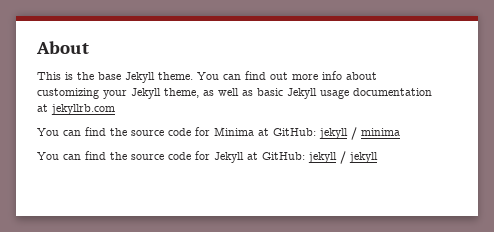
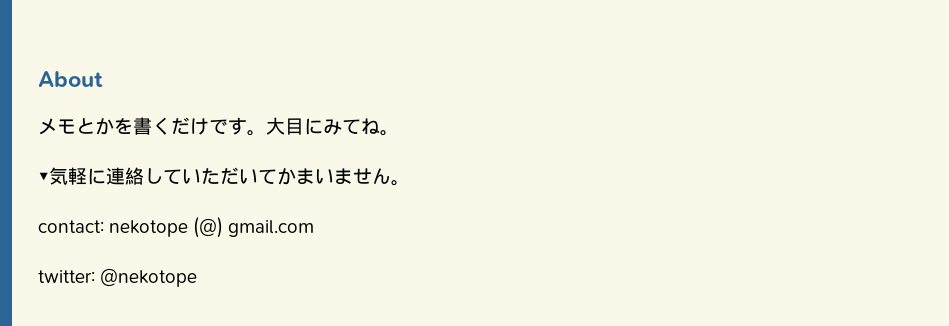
- This is the base Jekyll theme. You can find out more info about customizing your Jekyll theme, as well as basic Jekyll usage documentation at jekyllrb.com
- You can find the source code for Minima at GitHub: jekyll / minima
- You can find the source code for Jekyll at GitHub: jekyll / jekyll
+ メモとかを書くだけです。大目にみてね。
+ ▼気軽に連絡していただいてかまいません。
+ contact: nekotope (@) gmail.com
+ twitter: @nekotope

